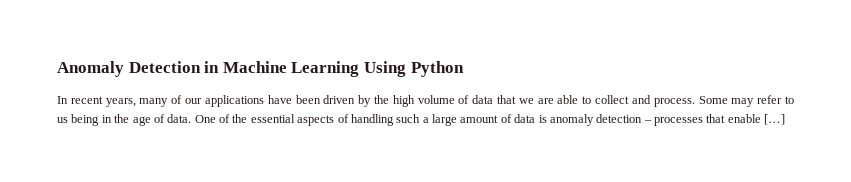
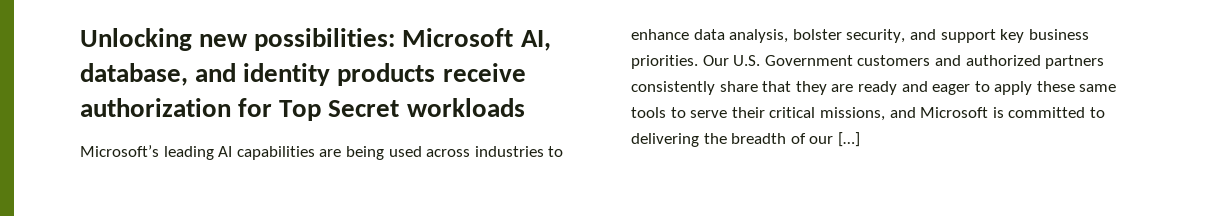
- Anomaly Detection in Machine Learning Using Python
- In recent years, many of our applications have been driven by the high volume of data that we are able to collect and process. Some may refer to us being in the age of data. One of the essential aspects of handling such a large amount of data is anomaly detection – processes that enable […]
+ Unlocking new possibilities: Microsoft AI, database, and identity products receive authorization for Top Secret workloads
+ Microsoft’s leading AI capabilities are being used across industries to enhance data analysis, bolster security, and support key business priorities. Our U.S. Government customers and authorized partners consistently share that they are ready and eager to apply these same tools to serve their critical missions, and Microsoft is committed to delivering the breadth of our […]

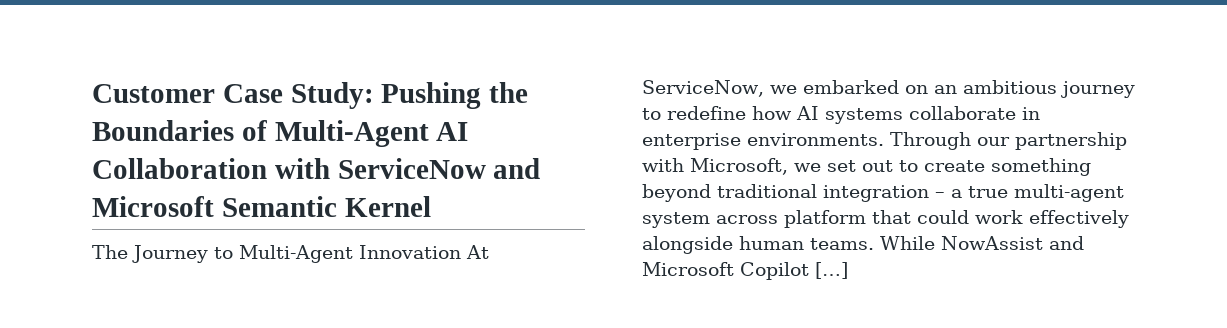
- Unlocking new possibilities: Microsoft AI, database, and identity products receive authorization for Top Secret workloads
- Microsoft’s leading AI capabilities are being used across industries to enhance data analysis, bolster security, and support key business priorities. Our U.S. Government customers and authorized partners consistently share that they are ready and eager to apply these same tools to serve their critical missions, and Microsoft is committed to delivering the breadth of our […]
+ Customer Case Study: Pushing the Boundaries of Multi-Agent AI Collaboration with ServiceNow and Microsoft Semantic Kernel
+ The Journey to Multi-Agent Innovation At ServiceNow, we embarked on an ambitious journey to redefine how AI systems collaborate in enterprise environments. Through our partnership with Microsoft, we set out to create something beyond traditional integration – a true multi-agent system across platform that could work effectively alongside human teams. While NowAssist and Microsoft Copilot […]

